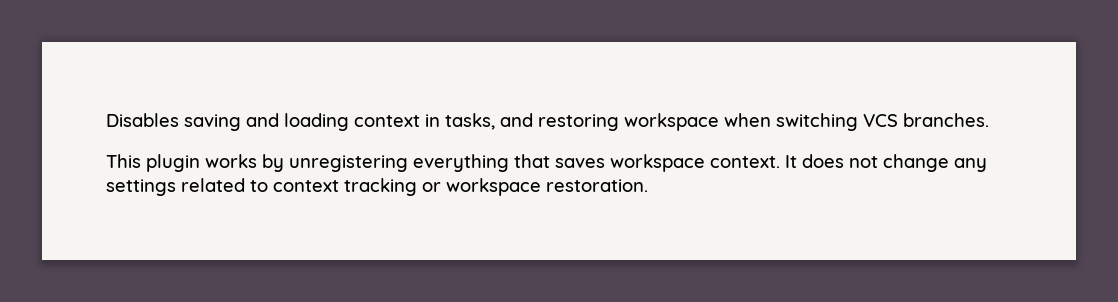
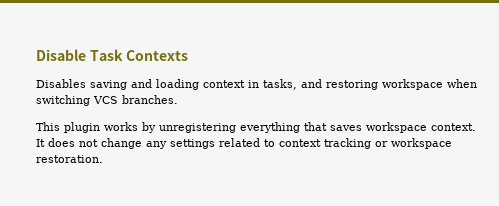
+ Disable Task Contexts

